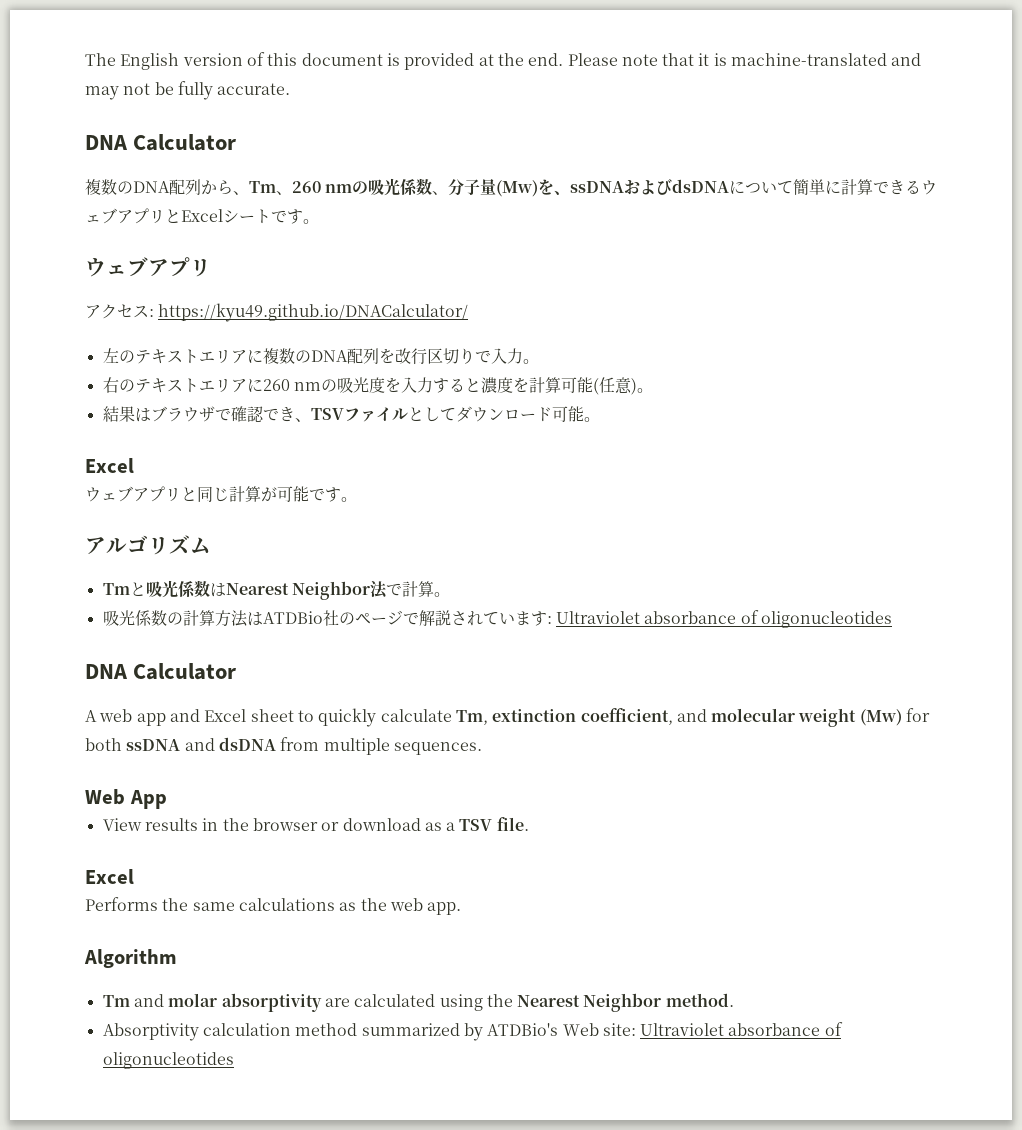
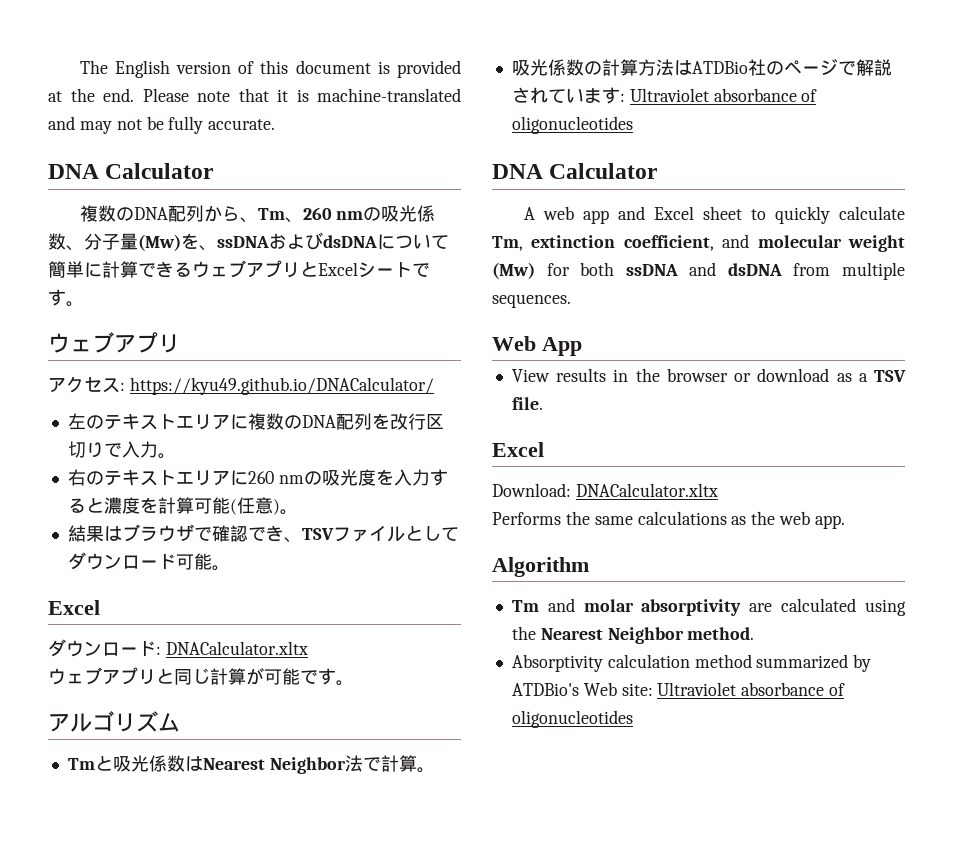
+ ダウンロード: DNACalculator.xltx
+ Download: DNACalculator.xltx

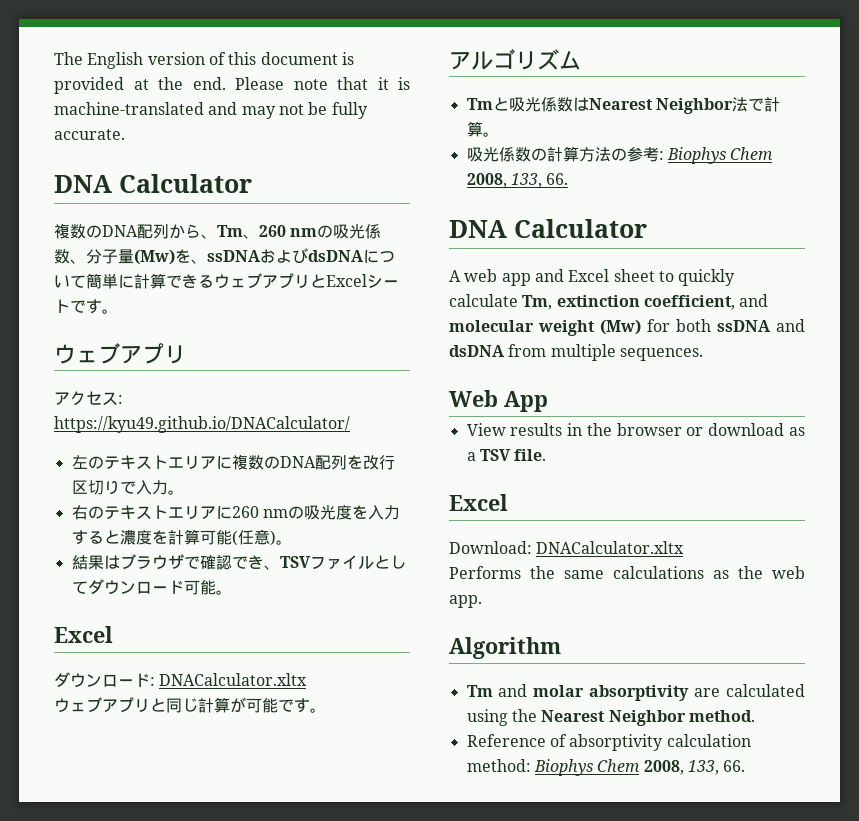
- 吸光係数の計算方法はATDBio社のページで解説されています: Ultraviolet absorbance of oligonucleotides
+ 吸光係数の計算方法の参考: Biophys Chem 2008, 133, 66.
- Absorptivity calculation method summarized by ATDBio's Web site: Ultraviolet absorbance of oligonucleotides
+ Reference of absorptivity calculation method: Biophys Chem 2008, 133, 66.

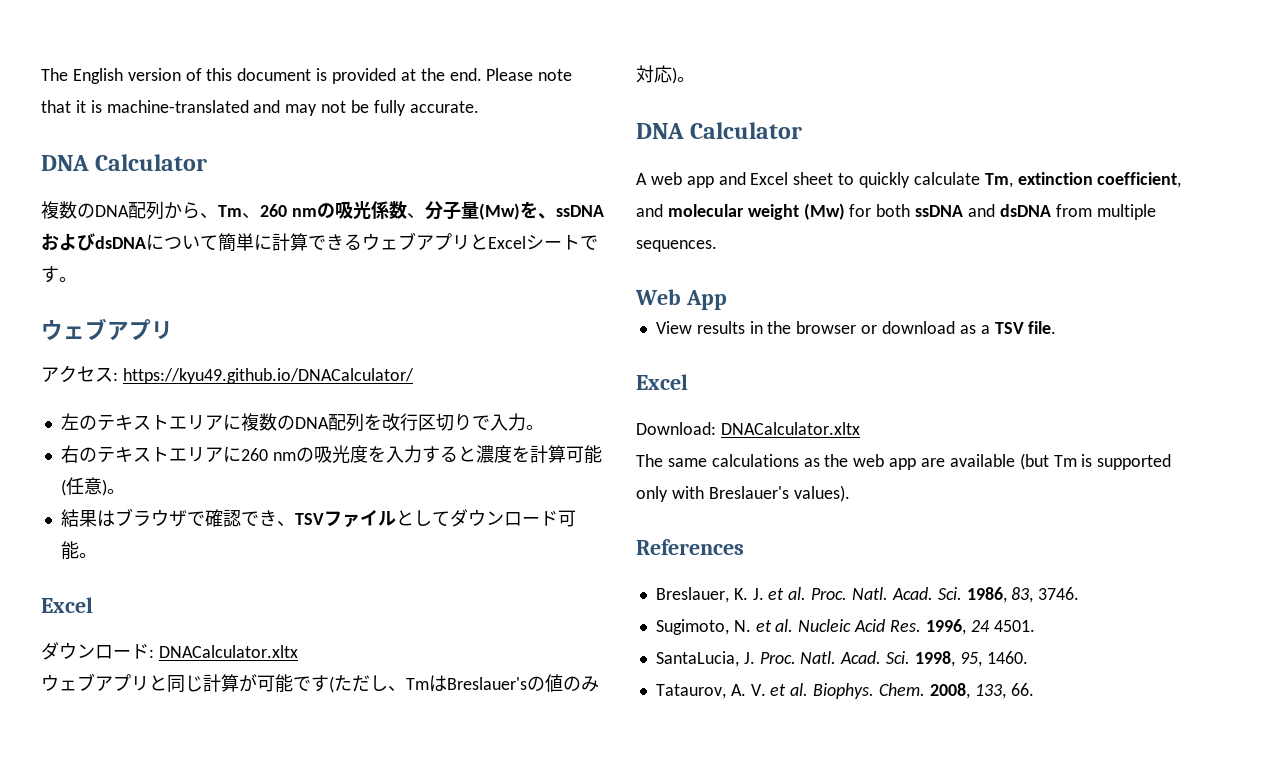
- ウェブアプリと同じ計算が可能です。
- アルゴリズム
- Tmと吸光係数はNearest Neighbor法で計算。
- 吸光係数の計算方法の参考: Biophys Chem 2008, 133, 66.
+ ウェブアプリと同じ計算が可能です(ただし、TmはBreslauer'sの値のみ対応)。
- Performs the same calculations as the web app.
- Algorithm
- Tm and molar absorptivity are calculated using the Nearest Neighbor method.
- Reference of absorptivity calculation method: Biophys Chem 2008, 133, 66.
+ The same calculations as the web app are available (but Tm is supported only with Breslauer's values).
+ References
+ Breslauer, K. J. et al. Proc. Natl. Acad. Sci. 1986, 83, 3746.
+ Sugimoto, N. et al. Nucleic Acid Res. 1996, 24 4501.
+ SantaLucia, J. Proc. Natl. Acad. Sci. 1998, 95, 1460.
+ Tataurov, A. V. et al. Biophys. Chem. 2008, 133, 66.

